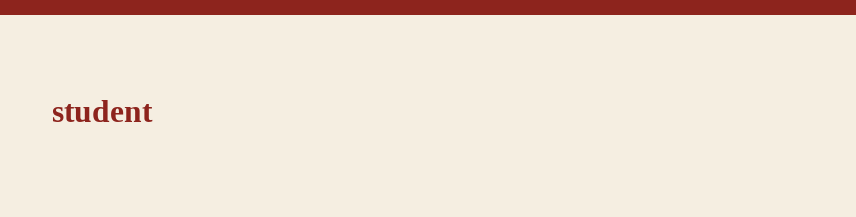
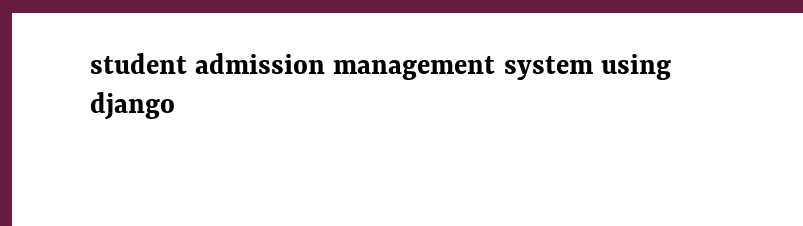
- student
+ student admission management system using django

